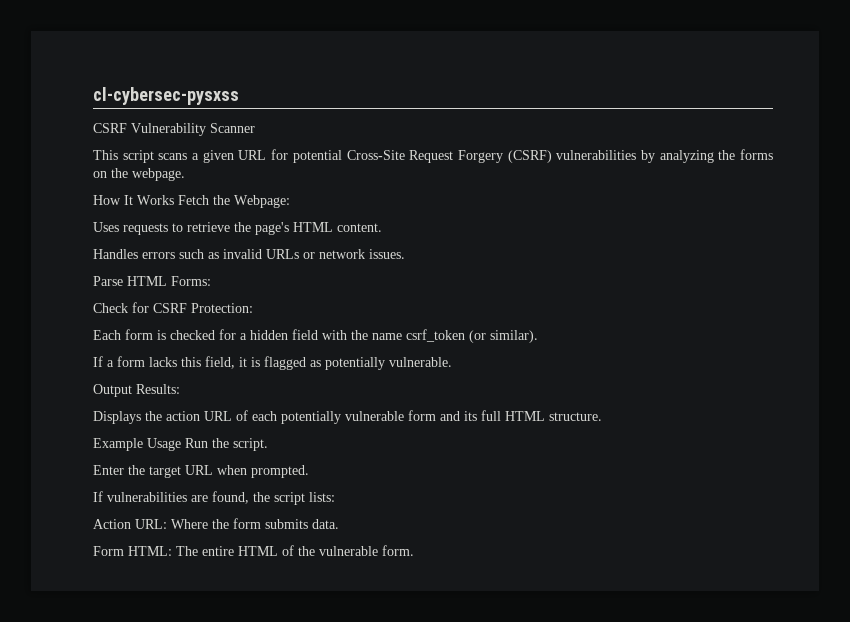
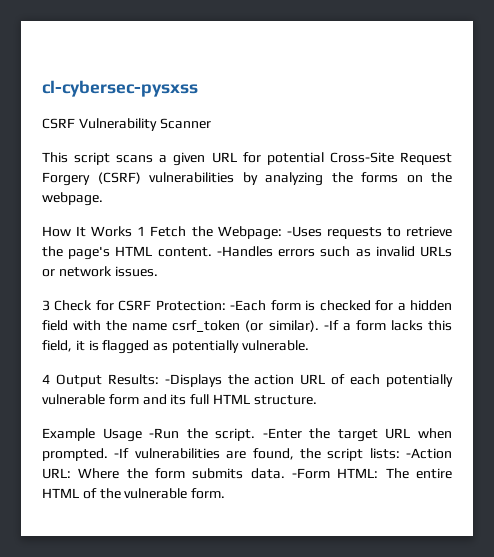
- How It Works Fetch the Webpage:
- Uses requests to retrieve the page's HTML content.
- Handles errors such as invalid URLs or network issues.
+ How It Works 1 Fetch the Webpage: -Uses requests to retrieve the page's HTML content. -Handles errors such as invalid URLs or network issues.
- Parse HTML Forms:
- Check for CSRF Protection:
- Each form is checked for a hidden field with the name csrf_token (or similar).
- If a form lacks this field, it is flagged as potentially vulnerable.
+ 3 Check for CSRF Protection: -Each form is checked for a hidden field with the name csrf_token (or similar). -If a form lacks this field, it is flagged as potentially vulnerable.
- Output Results:
- Displays the action URL of each potentially vulnerable form and its full HTML structure.
+ 4 Output Results: -Displays the action URL of each potentially vulnerable form and its full HTML structure.
- Example Usage Run the script.
- Enter the target URL when prompted.
- If vulnerabilities are found, the script lists:
- Action URL: Where the form submits data.
- Form HTML: The entire HTML of the vulnerable form.
+ Example Usage -Run the script. -Enter the target URL when prompted. -If vulnerabilities are found, the script lists: -Action URL: Where the form submits data. -Form HTML: The entire HTML of the vulnerable form.

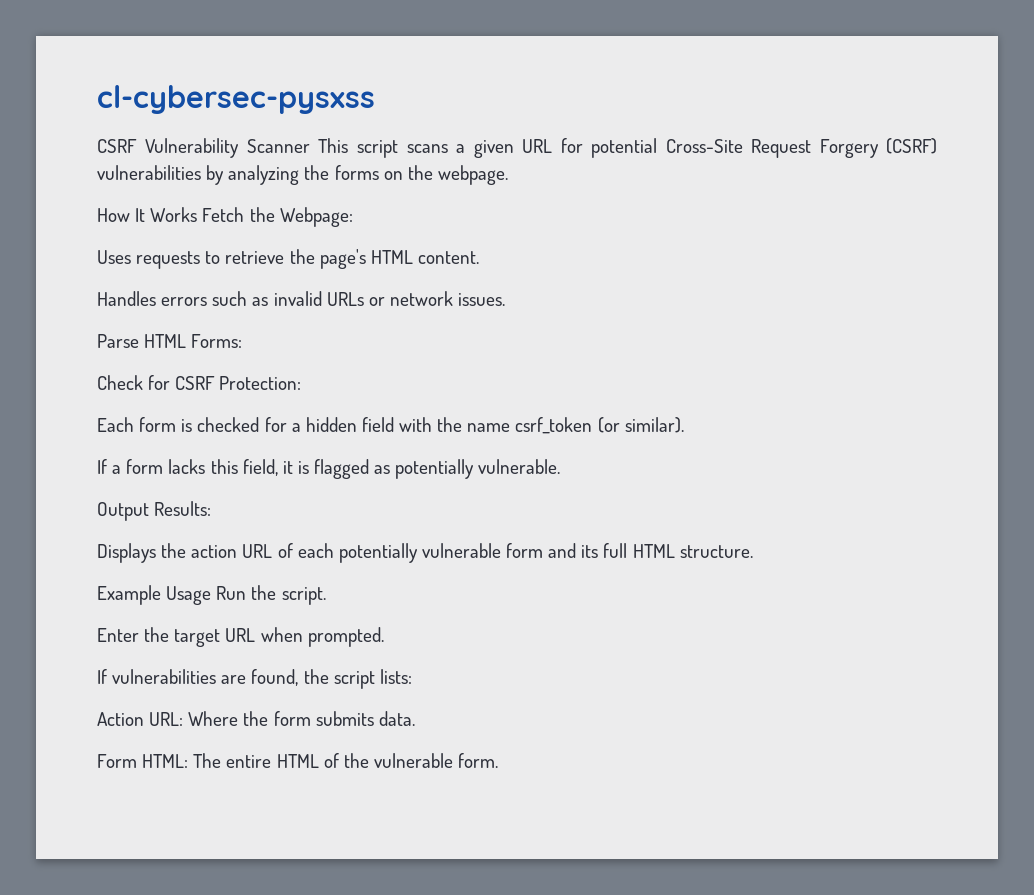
- CSRF Vulnerability Scanner
- This script scans a given URL for potential Cross-Site Request Forgery (CSRF) vulnerabilities by analyzing the forms on the webpage.
+ CSRF Vulnerability Scanner This script scans a given URL for potential Cross-Site Request Forgery (CSRF) vulnerabilities by analyzing the forms on the webpage.
- How It Works 1 Fetch the Webpage: -Uses requests to retrieve the page's HTML content. -Handles errors such as invalid URLs or network issues.
+ How It Works Fetch the Webpage:
+ Uses requests to retrieve the page's HTML content.
+ Handles errors such as invalid URLs or network issues.
- 3 Check for CSRF Protection: -Each form is checked for a hidden field with the name csrf_token (or similar). -If a form lacks this field, it is flagged as potentially vulnerable.
+ Parse HTML Forms:
+ Check for CSRF Protection:
+ Each form is checked for a hidden field with the name csrf_token (or similar).
+ If a form lacks this field, it is flagged as potentially vulnerable.
- 4 Output Results: -Displays the action URL of each potentially vulnerable form and its full HTML structure.
+ Output Results:
+ Displays the action URL of each potentially vulnerable form and its full HTML structure.
- Example Usage -Run the script. -Enter the target URL when prompted. -If vulnerabilities are found, the script lists: -Action URL: Where the form submits data. -Form HTML: The entire HTML of the vulnerable form.
+ Example Usage Run the script.
+ Enter the target URL when prompted.
+ If vulnerabilities are found, the script lists:
+ Action URL: Where the form submits data.
+ Form HTML: The entire HTML of the vulnerable form.

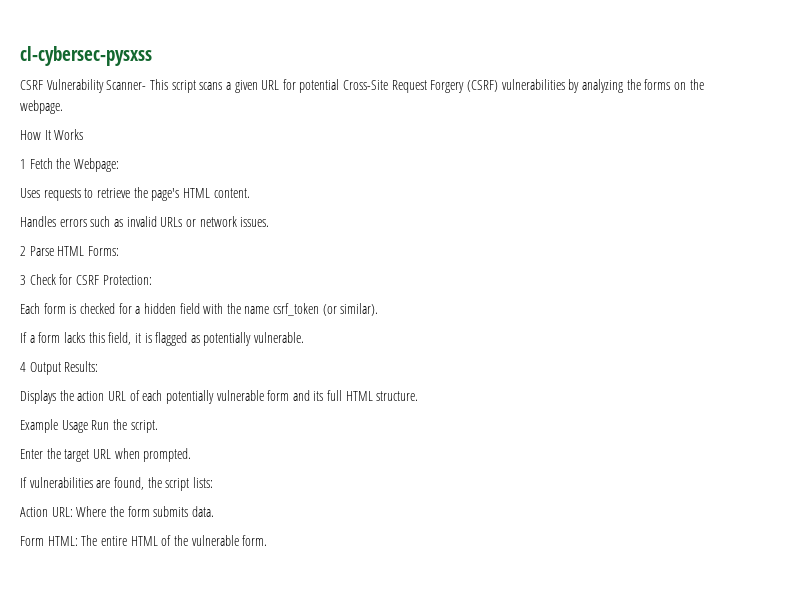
- CSRF Vulnerability Scanner This script scans a given URL for potential Cross-Site Request Forgery (CSRF) vulnerabilities by analyzing the forms on the webpage.
+ CSRF Vulnerability Scanner- This script scans a given URL for potential Cross-Site Request Forgery (CSRF) vulnerabilities by analyzing the forms on the webpage.
- How It Works Fetch the Webpage:
+ How It Works
+ 1 Fetch the Webpage:
- Parse HTML Forms:
+ 2 Parse HTML Forms:
- Check for CSRF Protection:
+ 3 Check for CSRF Protection:
- Output Results:
+ 4 Output Results:

